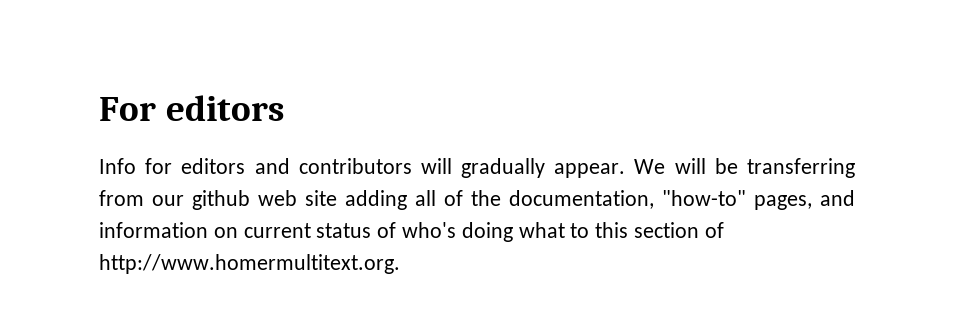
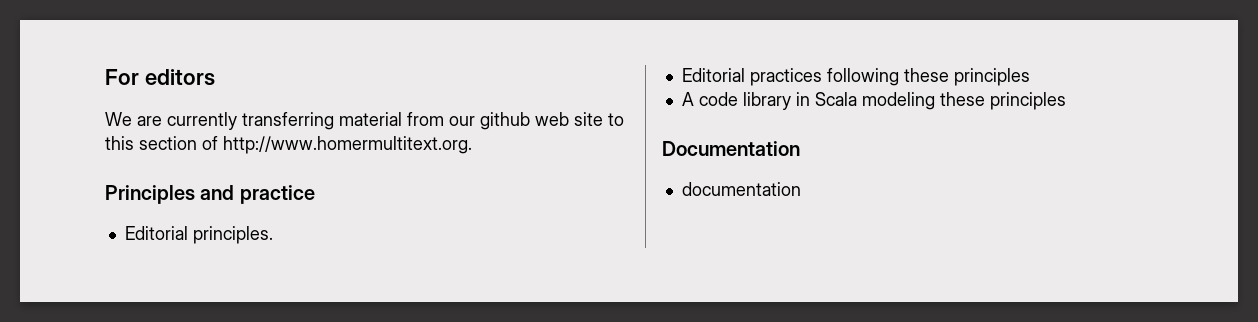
- Info for editors and contributors will gradually appear. We will be transferring from our github web site adding all of the documentation, "how-to" pages, and information on current status of who's doing what to this section of http://www.homermultitext.org.
+ We are currently transferring material from our github web site to this section of http://www.homermultitext.org.
+ Principles and practice
+ Editorial principles.
+ Editorial practices following these principles
+ A code library in Scala modeling these principles
+ Documentation
+ documentation

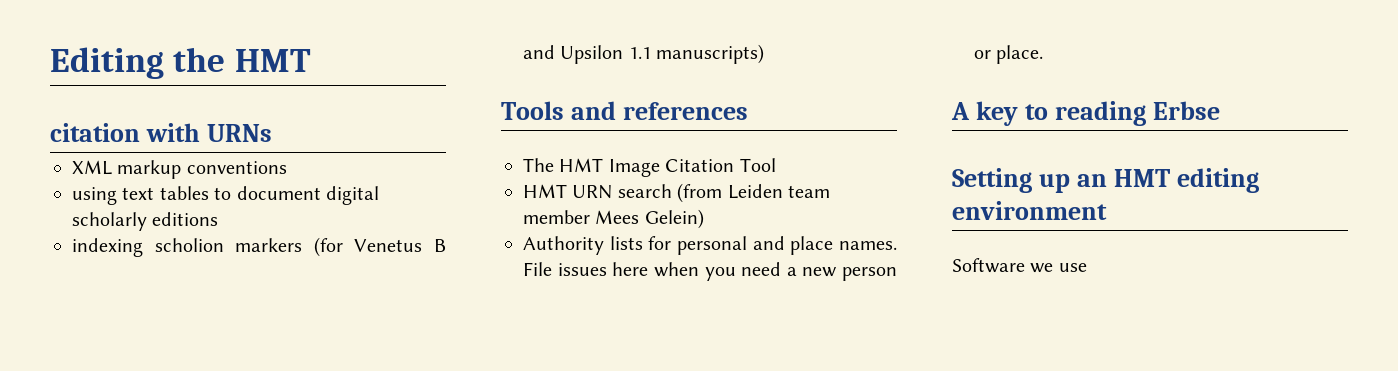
- For editors
- We are currently transferring material from our github web site to this section of http://www.homermultitext.org.
- Principles and practice
- Editorial principles.
- Editorial practices following these principles
- A code library in Scala modeling these principles
- Documentation
- documentation
+ Editing the HMT
+ citation with URNs
+ XML markup conventions
+ using text tables to document digital scholarly editions
+ indexing scholion markers (for Venetus B and Upsilon 1.1 manuscripts)
+ Tools and references
+ The HMT Image Citation Tool
+ HMT URN search (from Leiden team member Mees Gelein)
+ Authority lists for personal and place names. File issues here when you need a new person or place.
+ A key to reading Erbse
+ Setting up an HMT editing environment
+ Software we use

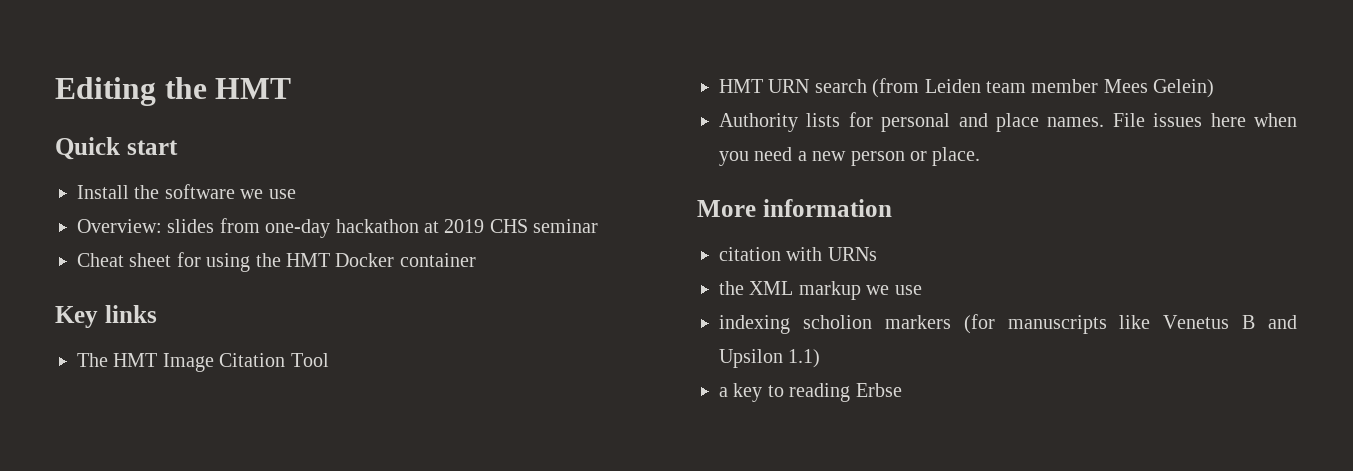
- citation with URNs
- XML markup conventions
- using text tables to document digital scholarly editions
- indexing scholion markers (for Venetus B and Upsilon 1.1 manuscripts)
- Tools and references
+ Quick start
+ Install the software we use
+ Overview: slides from one-day hackathon at 2019 CHS seminar
+ Cheat sheet for using the HMT Docker container
+ Key links
- A key to reading Erbse
- Setting up an HMT editing environment
- Software we use
+ More information
+ citation with URNs
+ the XML markup we use
+ indexing scholion markers (for manuscripts like Venetus B and Upsilon 1.1)
+ a key to reading Erbse

